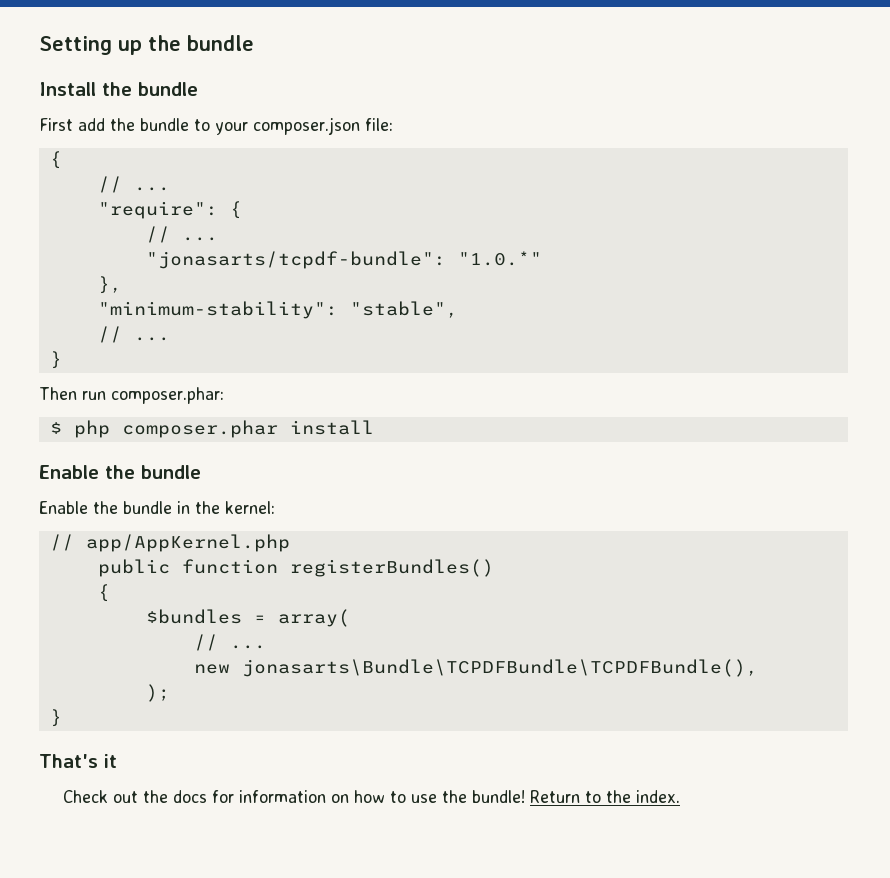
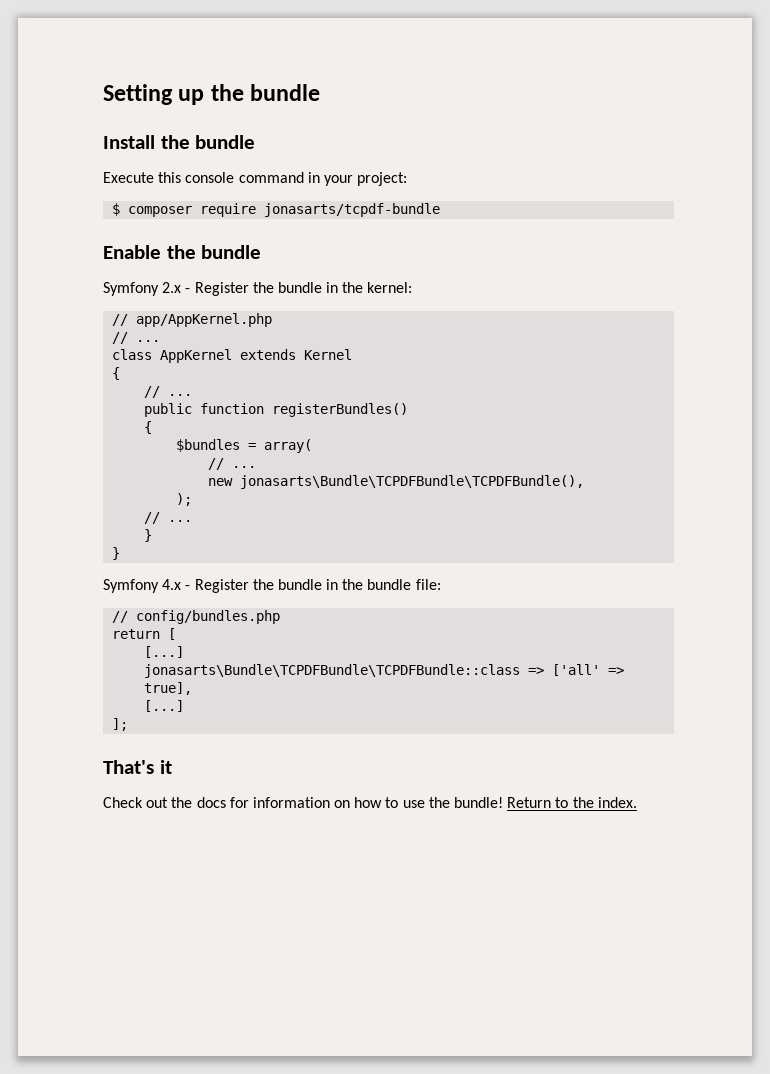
- First add the bundle to your composer.json file:
- {
- // ...
- "require": {
- // ...
- "jonasarts/tcpdf-bundle": "1.0.*"
- },
- "minimum-stability": "stable",
- // ...
- }
- Then run composer.phar:
- $ php composer.phar install
+ Execute this console command in your project:
+ $ composer require jonasarts/tcpdf-bundle
- Enable the bundle in the kernel:
+ Symfony 2.x - Register the bundle in the kernel:
  // app/AppKernel.php
+ // ...
+ class AppKernel extends Kernel
+ {
+ // ...
  );
+ // ...
  }
+ }
+ Symfony 4.x - Register the bundle in the bundle file:
+ // config/bundles.php
+ return [
+ [...]
+ jonasarts\Bundle\TCPDFBundle\TCPDFBundle::class => ['all' => true],
+ [...]
+ ];

